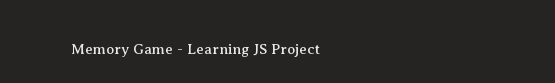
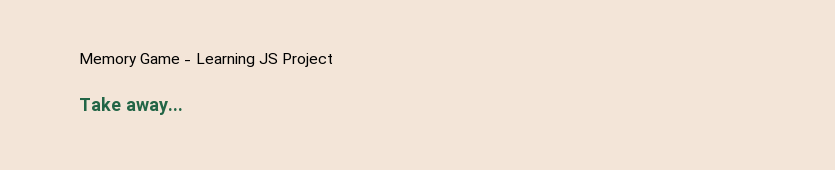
+ Take away...

